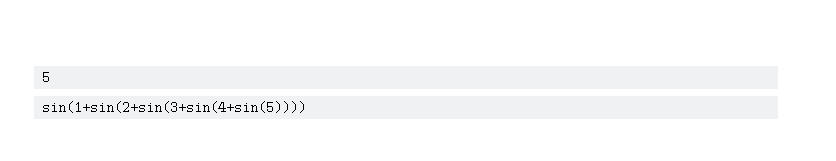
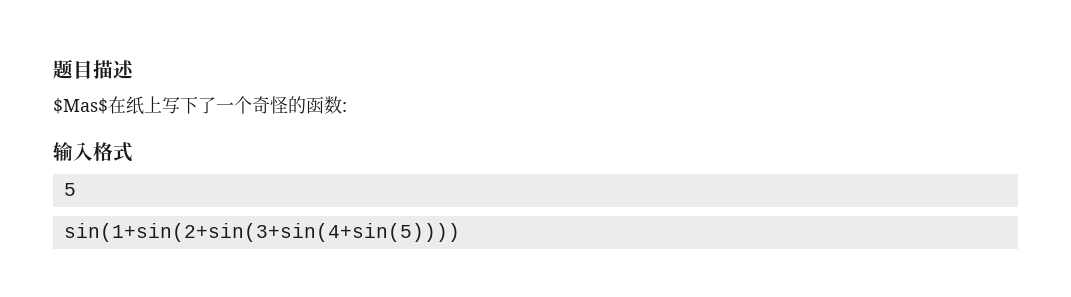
+ 题目描述
+ $Mas$在纸上写下了一个奇怪的函数:
+ 输入格式

